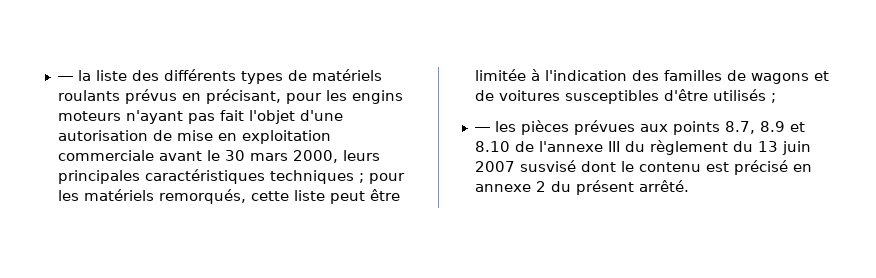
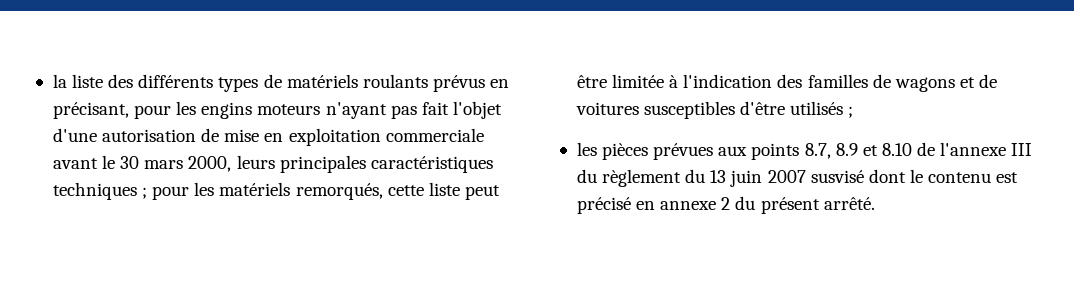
- ― la liste des différents types de matériels roulants prévus en précisant, pour les engins moteurs n'ayant pas fait l'objet d'une autorisation de mise en exploitation commerciale avant le 30 mars 2000, leurs principales caractéristiques techniques ; pour les matériels remorqués, cette liste peut être limitée à l'indication des familles de wagons et de voitures susceptibles d'être utilisés ;
+ la liste des différents types de matériels roulants prévus en précisant, pour les engins moteurs n'ayant pas fait l'objet d'une autorisation de mise en exploitation commerciale avant le 30 mars 2000, leurs principales caractéristiques techniques ; pour les matériels remorqués, cette liste peut être limitée à l'indication des familles de wagons et de voitures susceptibles d'être utilisés ;
- ― les pièces prévues aux points 8.7, 8.9 et 8.10 de l'annexe III du règlement du 13 juin 2007 susvisé dont le contenu est précisé en annexe 2 du présent arrêté.
+ les pièces prévues aux points 8.7, 8.9 et 8.10 de l'annexe III du règlement du 13 juin 2007 susvisé dont le contenu est précisé en annexe 2 du présent arrêté.

